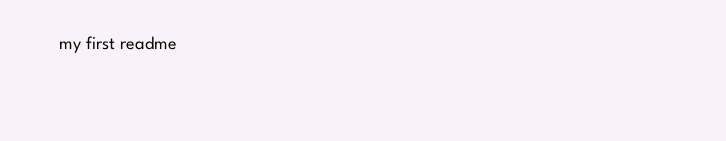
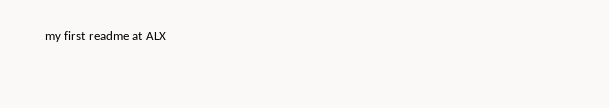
- my first readme
+ my first readme at ALX

